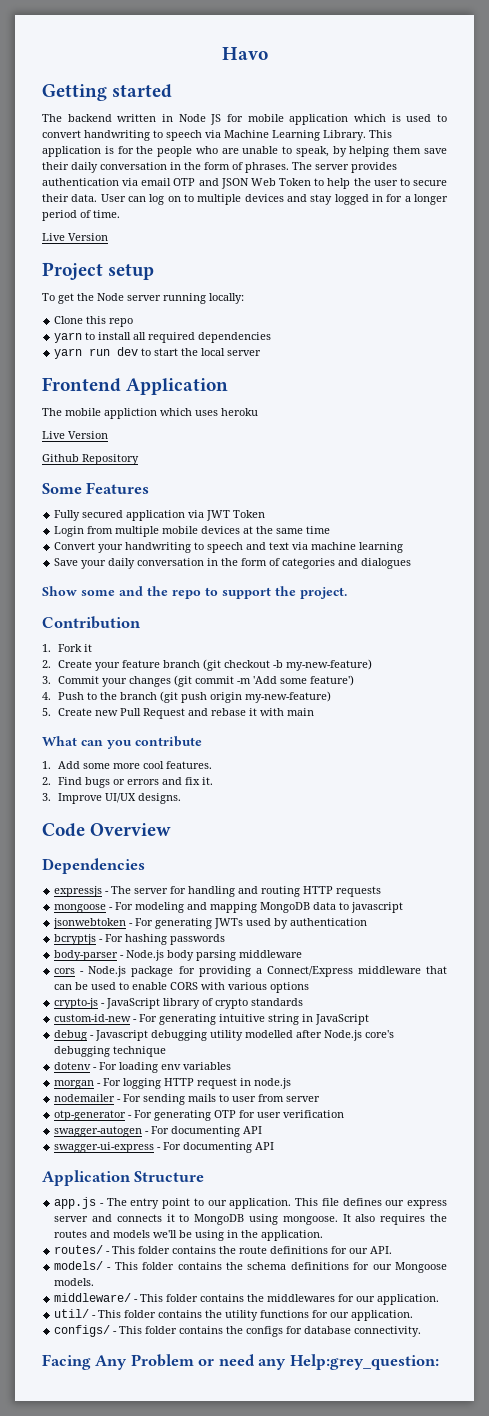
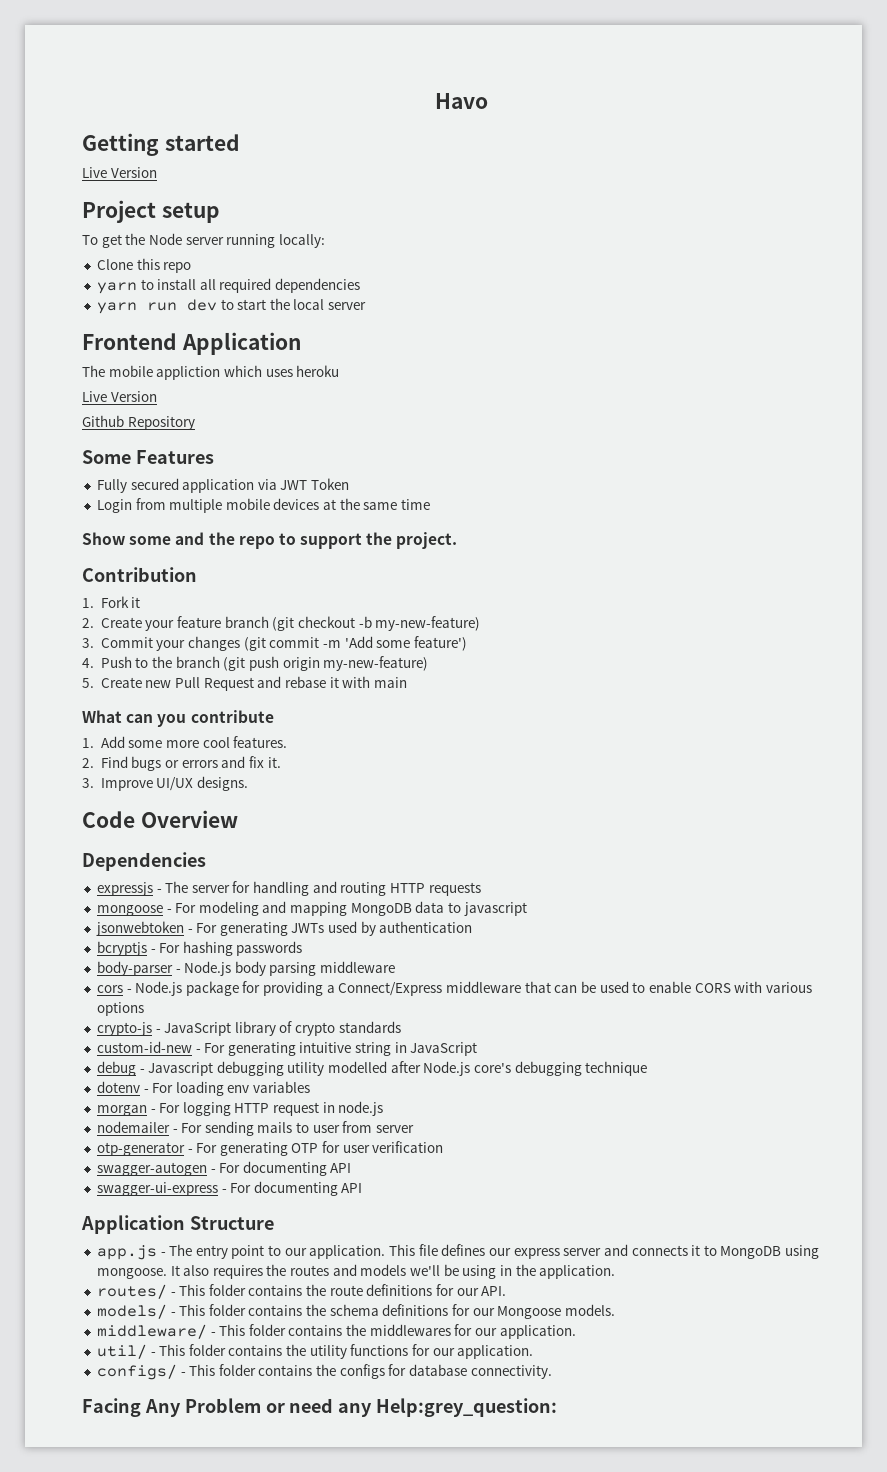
- The backend written in Node JS for mobile application which is used to convert handwriting to speech via Machine Learning Library. This application is for the people who are unable to speak, by helping them save their daily conversation in the form of phrases. The server provides authentication via email OTP and JSON Web Token to help the user to secure their data. User can log on to multiple devices and stay logged in for a longer period of time.
- Convert your handwriting to speech and text via machine learning
- Save your daily conversation in the form of categories and dialogues

